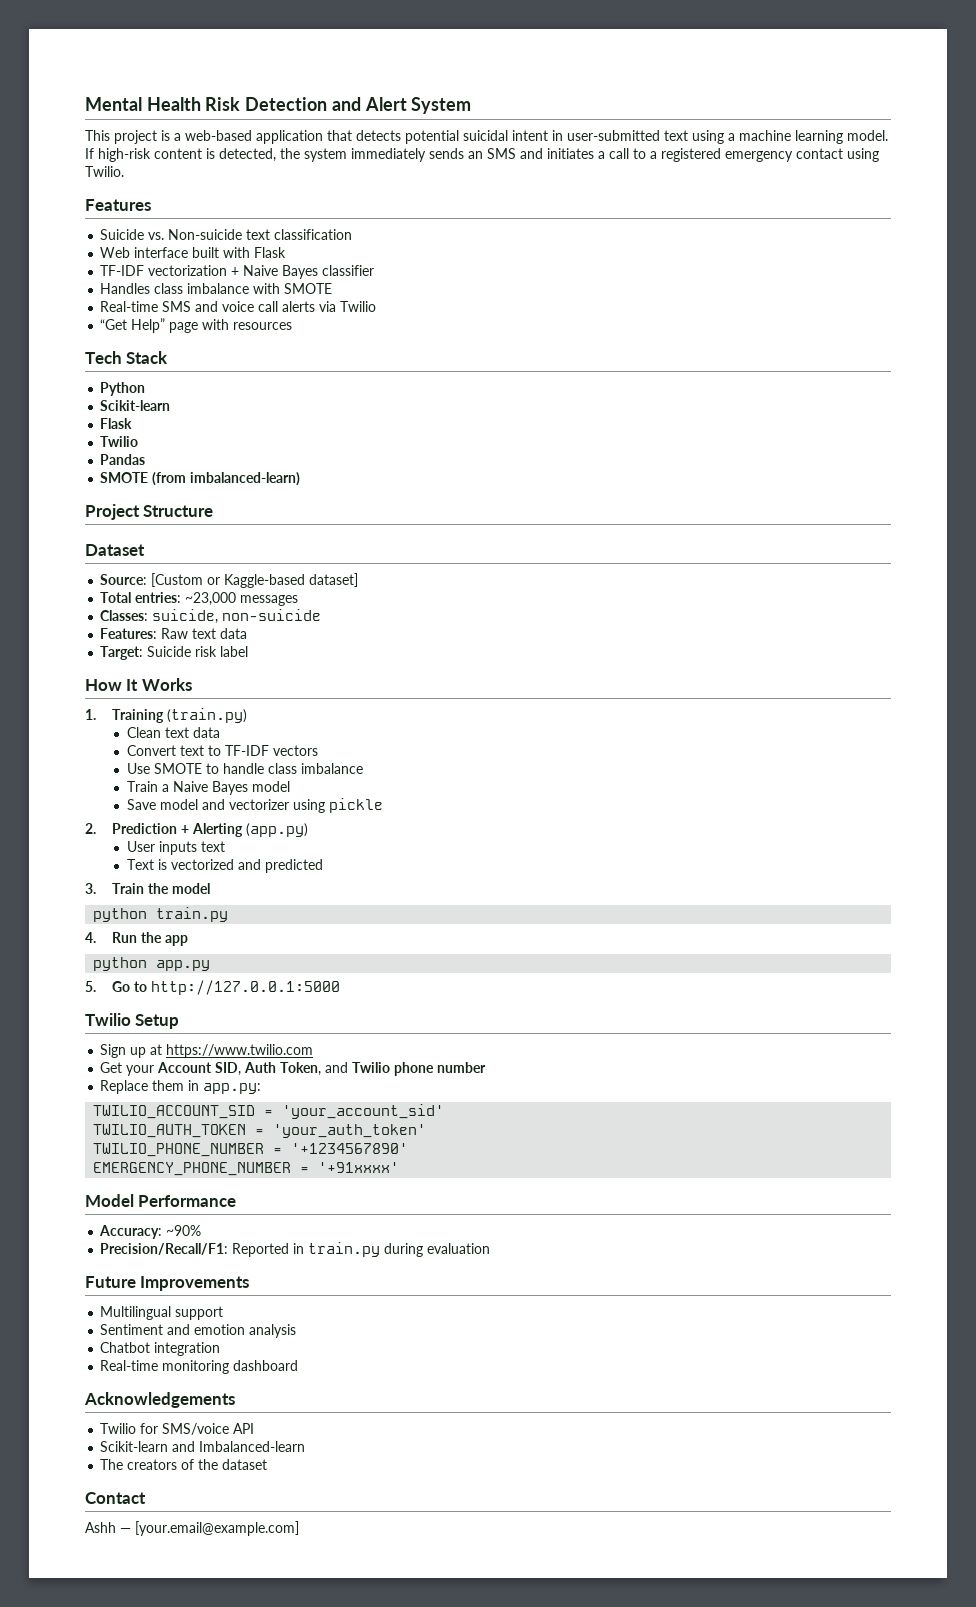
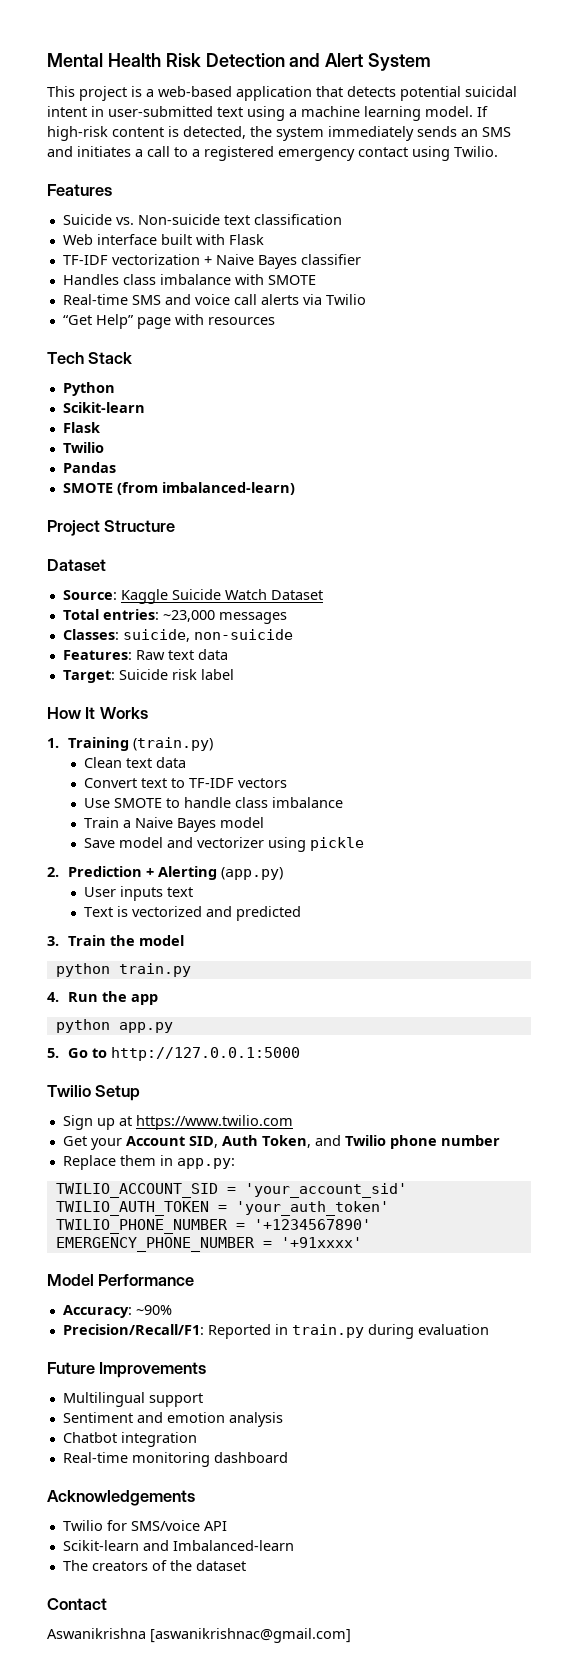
- Source: [Custom or Kaggle-based dataset]
+ Source: Kaggle Suicide Watch Dataset
- Ashh — [your.email@example.com]
+ Aswanikrishna [aswanikrishnac@gmail.com]

